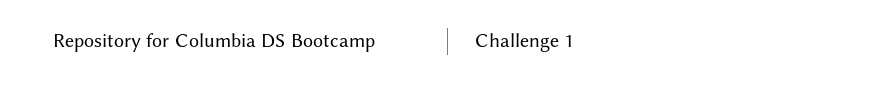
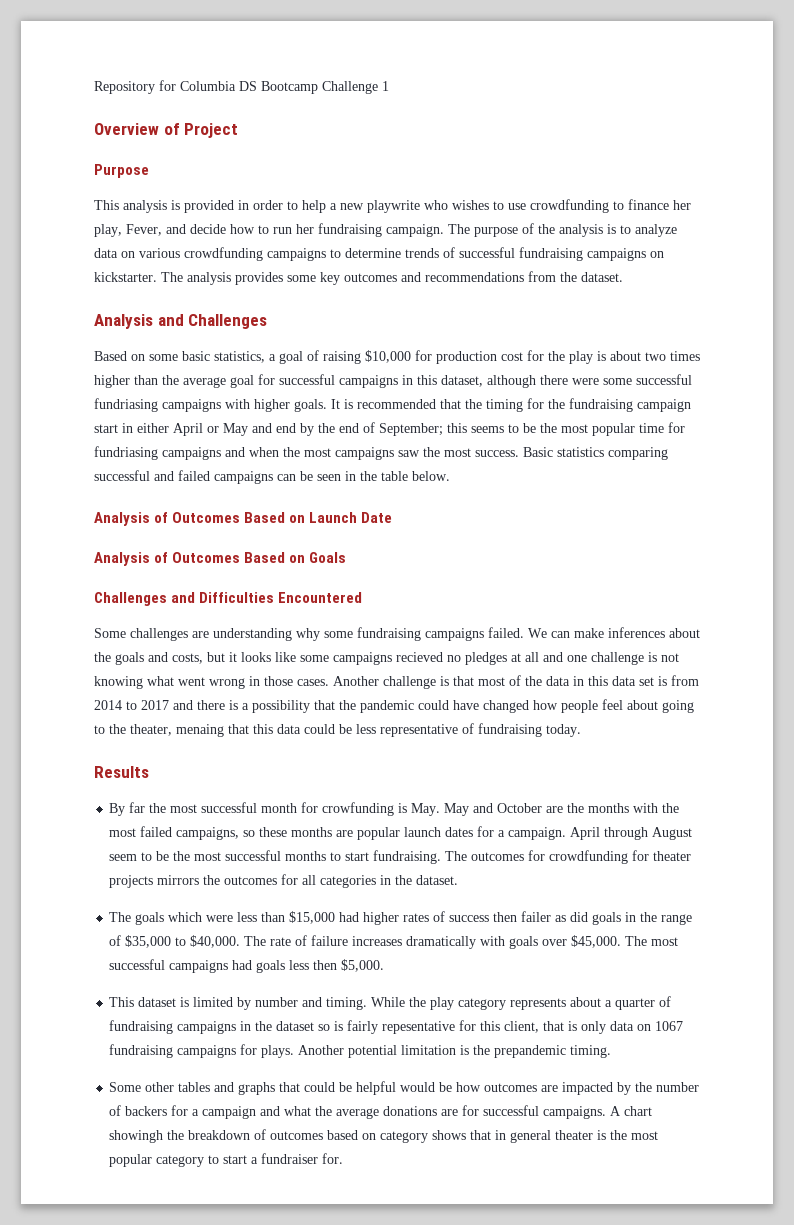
+ Overview of Project
+ Purpose
+ This analysis is provided in order to help a new playwrite who wishes to use crowdfunding to finance her play, Fever, and decide how to run her fundraising campaign. The purpose of the analysis is to analyze data on various crowdfunding campaigns to determine trends of successful fundraising campaigns on kickstarter. The analysis provides some key outcomes and recommendations from the dataset.
+ Analysis and Challenges
+ Based on some basic statistics, a goal of raising $10,000 for production cost for the play is about two times higher than the average goal for successful campaigns in this dataset, although there were some successful fundriasing campaigns with higher goals. It is recommended that the timing for the fundraising campaign start in either April or May and end by the end of September; this seems to be the most popular time for fundriasing campaigns and when the most campaigns saw the most success. Basic statistics comparing successful and failed campaigns can be seen in the table below.
+ Analysis of Outcomes Based on Launch Date
+ Analysis of Outcomes Based on Goals
+ Challenges and Difficulties Encountered
+ Some challenges are understanding why some fundraising campaigns failed. We can make inferences about the goals and costs, but it looks like some campaigns recieved no pledges at all and one challenge is not knowing what went wrong in those cases. Another challenge is that most of the data in this data set is from 2014 to 2017 and there is a possibility that the pandemic could have changed how people feel about going to the theater, menaing that this data could be less representative of fundraising today.
+ Results
+ By far the most successful month for crowfunding is May. May and October are the months with the most failed campaigns, so these months are popular launch dates for a campaign. April through August seem to be the most successful months to start fundraising. The outcomes for crowdfunding for theater projects mirrors the outcomes for all categories in the dataset.
+ The goals which were less than $15,000 had higher rates of success then failer as did goals in the range of $35,000 to $40,000. The rate of failure increases dramatically with goals over $45,000. The most successful campaigns had goals less then $5,000.
+ This dataset is limited by number and timing. While the play category represents about a quarter of fundraising campaigns in the dataset so is fairly repesentative for this client, that is only data on 1067 fundraising campaigns for plays. Another potential limitation is the prepandemic timing.
+ Some other tables and graphs that could be helpful would be how outcomes are impacted by the number of backers for a campaign and what the average donations are for successful campaigns. A chart showingh the breakdown of outcomes based on category shows that in general theater is the most popular category to start a fundraiser for.

